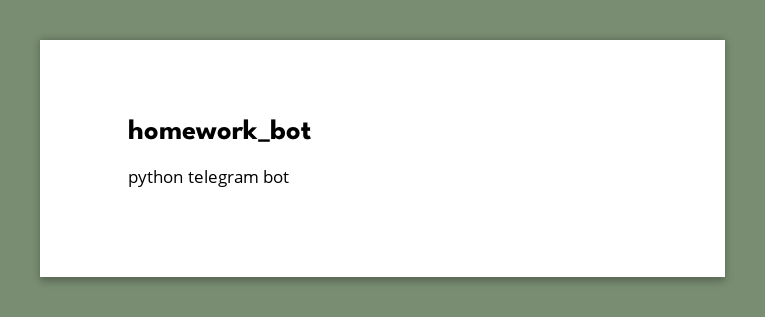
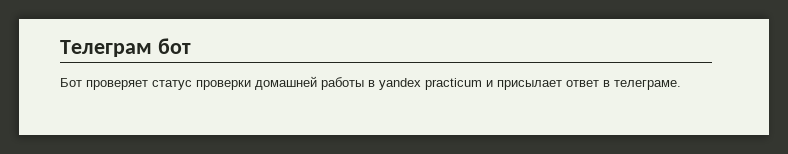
- homework_bot
- python telegram bot
+ Телеграм бот
+ Бот проверяет статус проверки домашней работы в yandex practicum и присылает ответ в телеграме.

